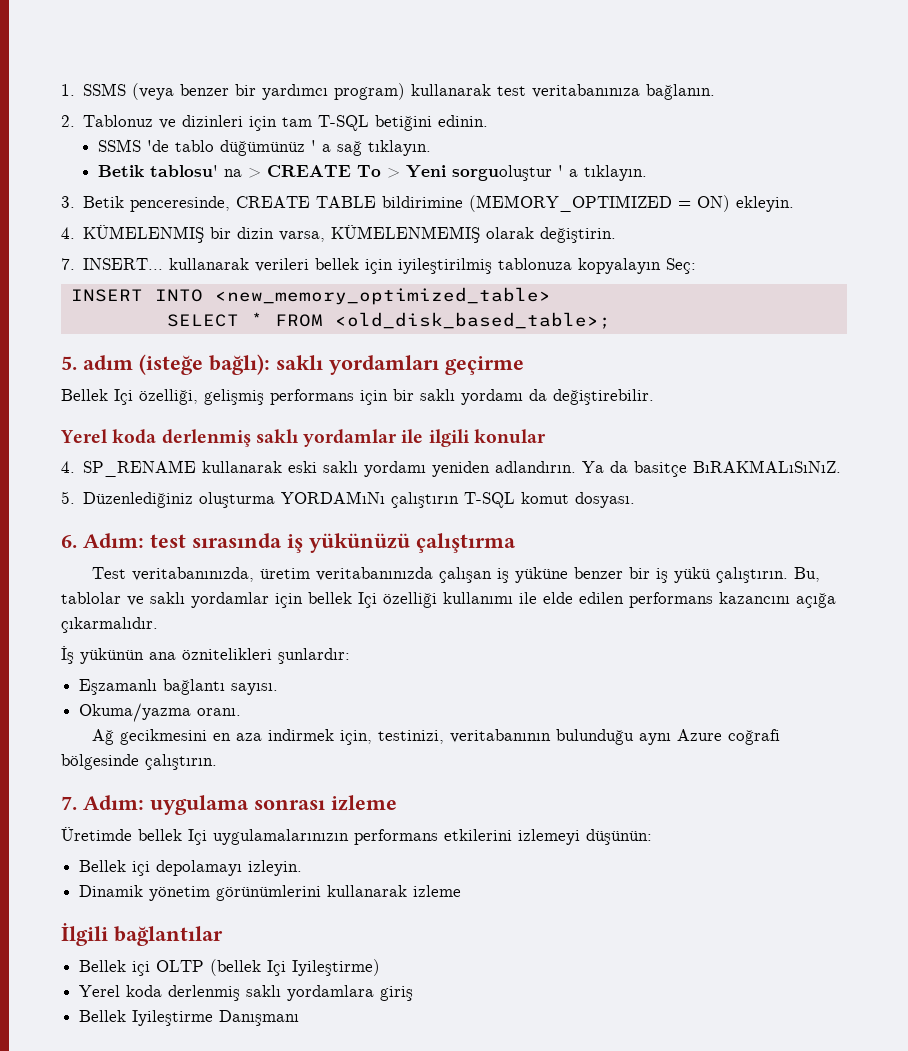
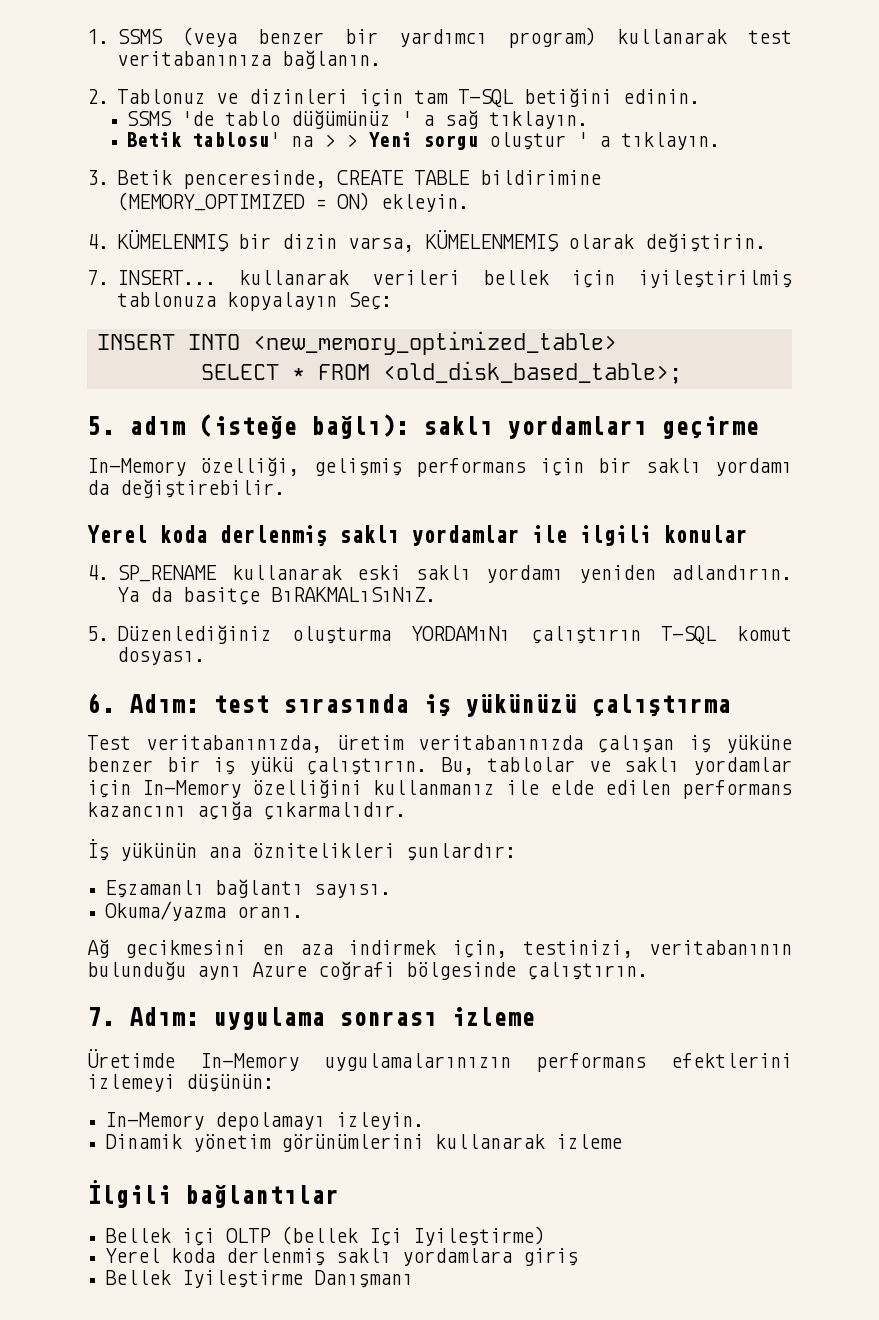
- Betik tablosu' na > CREATE To > Yeni sorguoluştur ' a tıklayın.
+ Betik tablosu' na > > Yeni sorgu oluştur ' a tıklayın.
- Bellek Içi özelliği, gelişmiş performans için bir saklı yordamı da değiştirebilir.
+ In-Memory özelliği, gelişmiş performans için bir saklı yordamı da değiştirebilir.
- Bu, tablolar ve saklı yordamlar için bellek Içi özelliği kullanımı ile elde edilen performans kazancını açığa çıkarmalıdır.
+ Bu, tablolar ve saklı yordamlar için In-Memory özelliğini kullanmanız ile elde edilen performans kazancını açığa çıkarmalıdır.
- Üretimde bellek Içi uygulamalarınızın performans etkilerini izlemeyi düşünün:
+ Üretimde In-Memory uygulamalarınızın performans efektlerini izlemeyi düşünün:
- Bellek içi depolamayı izleyin.
+ In-Memory depolamayı izleyin.

